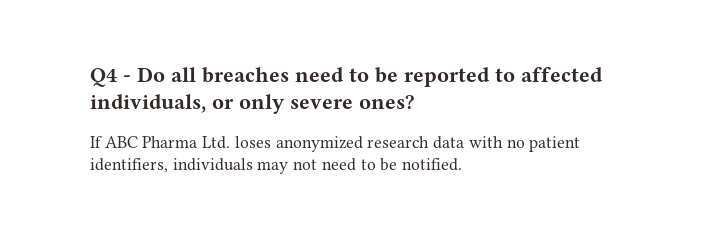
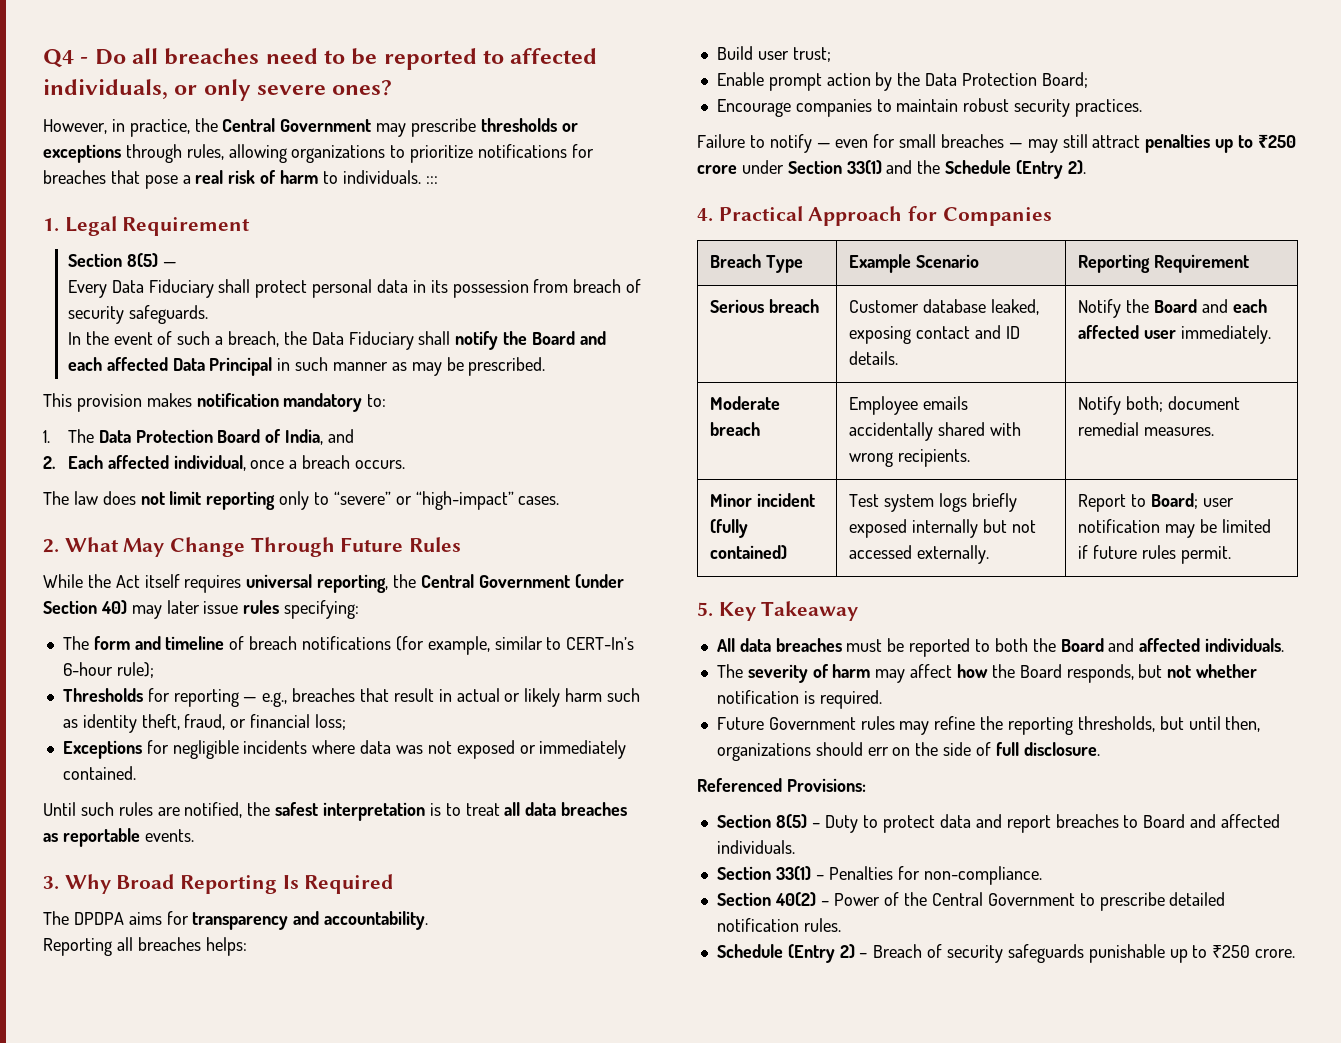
- If ABC Pharma Ltd. loses anonymized research data with no patient identifiers, individuals may not need to be notified.
+ However, in practice, the Central Government may prescribe thresholds or exceptions through rules, allowing organizations to prioritize notifications for breaches that pose a real risk of harm to individuals. :::
+ 1. Legal Requirement
+ Section 8(5) —
+ Every Data Fiduciary shall protect personal data in its possession from breach of security safeguards.
+ In the event of such a breach, the Data Fiduciary shall notify the Board and each affected Data Principal in such manner as may be prescribed.
+ This provision makes notification mandatory to:
+ 1. The Data Protection Board of India, and
+ 2. Each affected individual, once a breach occurs.
+ The law does not limit reporting only to “severe” or “high-impact” cases.
+ 2. What May Change Through Future Rules
+ While the Act itself requires universal reporting, the Central Government (under Section 40) may later issue rules specifying:
+ The form and timeline of breach notifications (for example, similar to CERT-In’s 6-hour rule);
+ Thresholds for reporting — e.g., breaches that result in actual or likely harm such as identity theft, fraud, or financial loss;
+ Exceptions for negligible incidents where data was not exposed or immediately contained.
+ Until such rules are notified, the safest interpretation is to treat all data breaches as reportable events.
+ 3. Why Broad Reporting Is Required
+ The DPDPA aims for transparency and accountability.
+ Reporting all breaches helps:
+ Build user trust;
+ Enable prompt action by the Data Protection Board;
+ Encourage companies to maintain robust security practices.
+ Failure to notify — even for small breaches — may still attract penalties up to ₹250 crore under Section 33(1) and the Schedule (Entry 2).
+ 4. Practical Approach for Companies
+ Breach Type | Example Scenario | Reporting Requirement
+ Serious breach | Customer database leaked, exposing contact and ID details. | Notify the Board and each affected user immediately.
+ Moderate breach | Employee emails accidentally shared with wrong recipients. | Notify both; document remedial measures.
+ Minor incident (fully contained) | Test system logs briefly exposed internally but not accessed externally. | Report to Board; user notification may be limited if future rules permit.
+ 5. Key Takeaway
+ All data breaches must be reported to both the Board and affected individuals.
+ The severity of harm may affect how the Board responds, but not whether notification is required.
+ Future Government rules may refine the reporting thresholds, but until then, organizations should err on the side of full disclosure.
+ Referenced Provisions:
+ Section 8(5) – Duty to protect data and report breaches to Board and affected individuals.
+ Section 33(1) – Penalties for non-compliance.
+ Section 40(2) – Power of the Central Government to prescribe detailed notification rules.
+ Schedule (Entry 2) – Breach of security safeguards punishable up to ₹250 crore.

